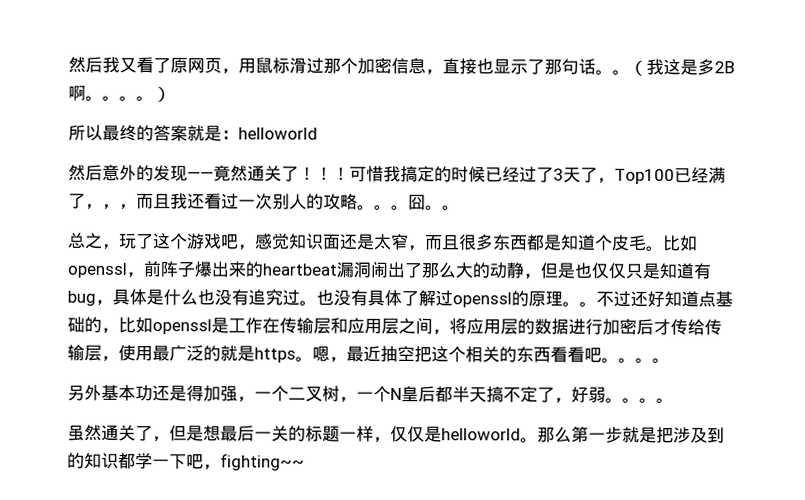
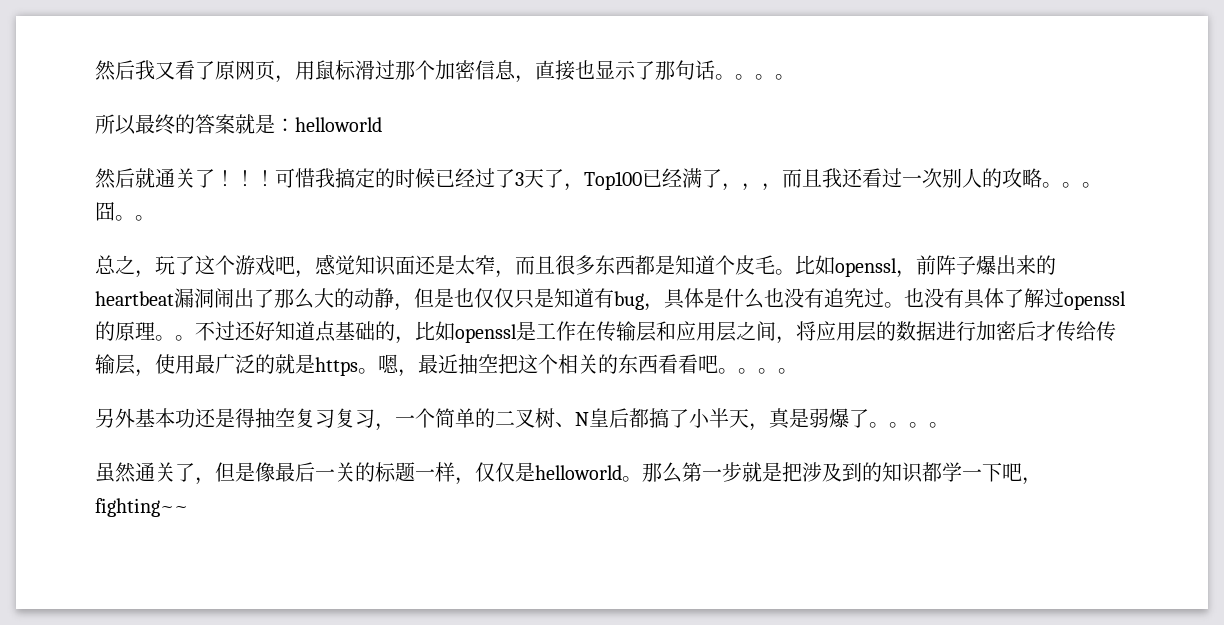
- 然后我又看了原网页，用鼠标滑过那个加密信息，直接也显示了那句话。。（我这是多2B啊。。。。）
+ 然后我又看了原网页，用鼠标滑过那个加密信息，直接也显示了那句话。。。。
- 然后意外的发现——竟然通关了！
+ 然后就通关了！
- 另外基本功还是得加强，一个二叉树，一个N皇后都半天搞不定了，好弱。
+ 另外基本功还是得抽空复习复习，一个简单的二叉树、N皇后都搞了小半天，真是弱爆了。
- 虽然通关了，但是想最后一关的标题一样，仅仅是helloworld。
+ 虽然通关了，但是像最后一关的标题一样，仅仅是helloworld。

